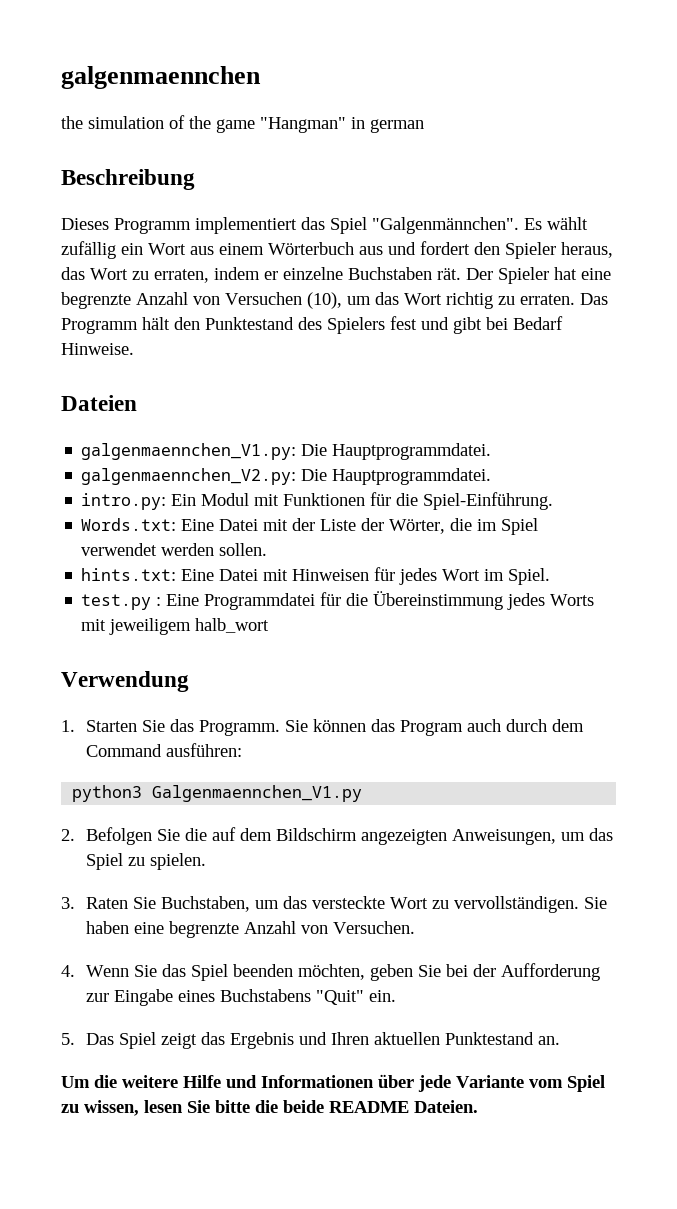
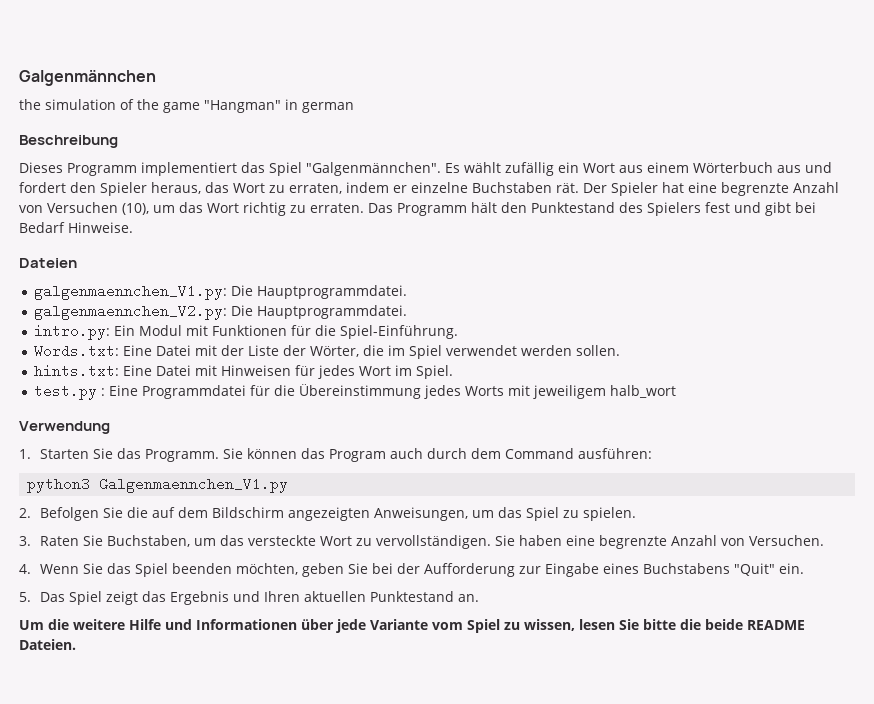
- galgenmaennchen
+ Galgenmännchen

